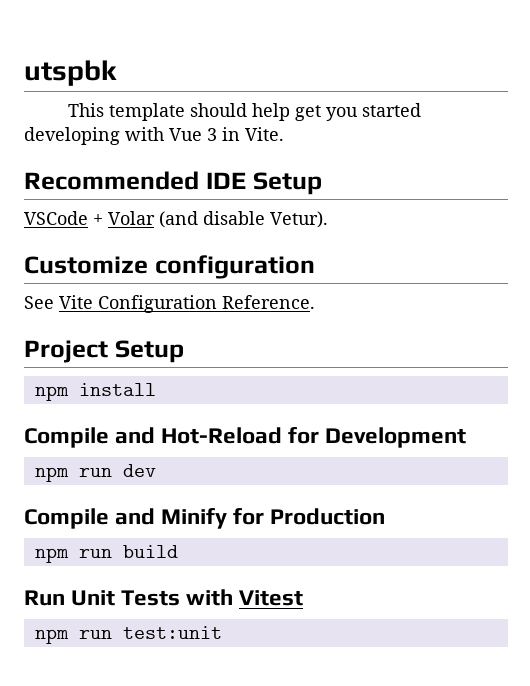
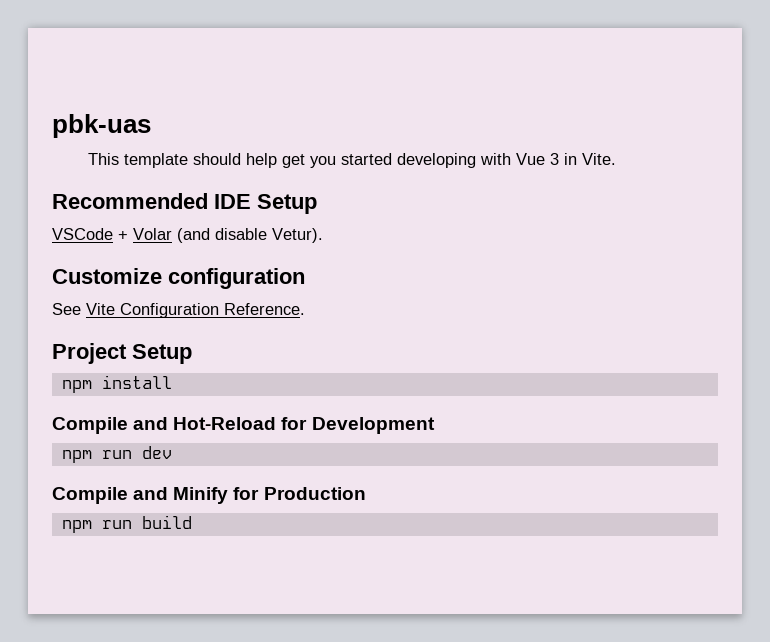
- utspbk
+ pbk-uas
- Run Unit Tests with Vitest
- npm run test:unit

